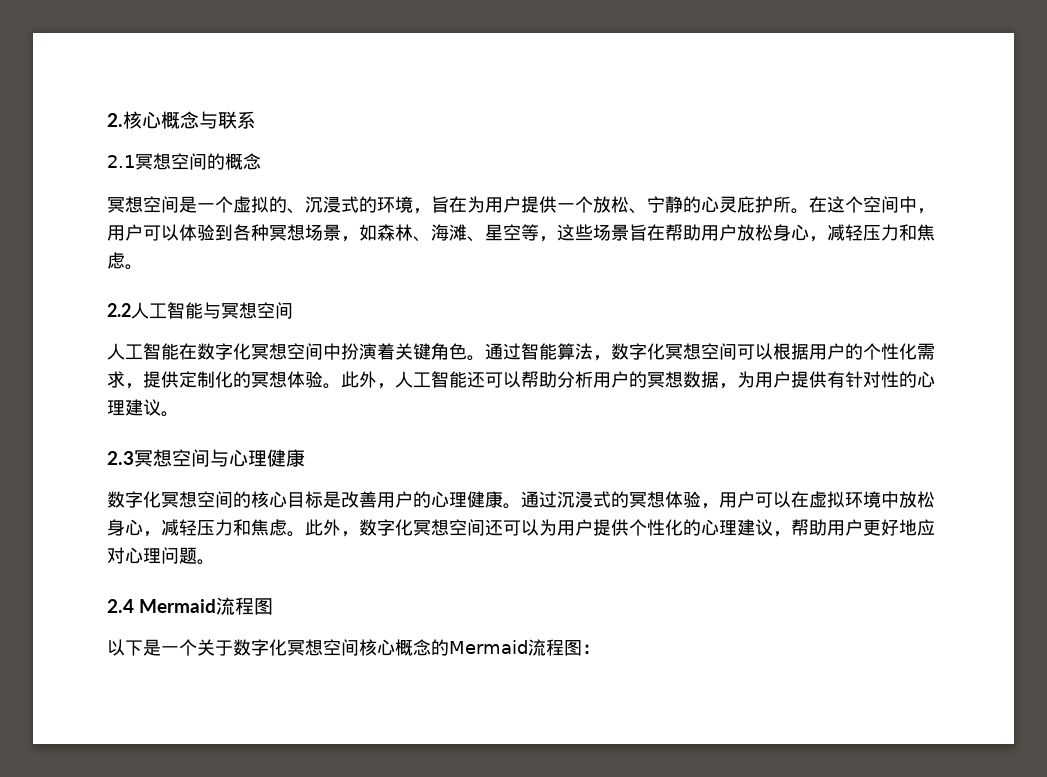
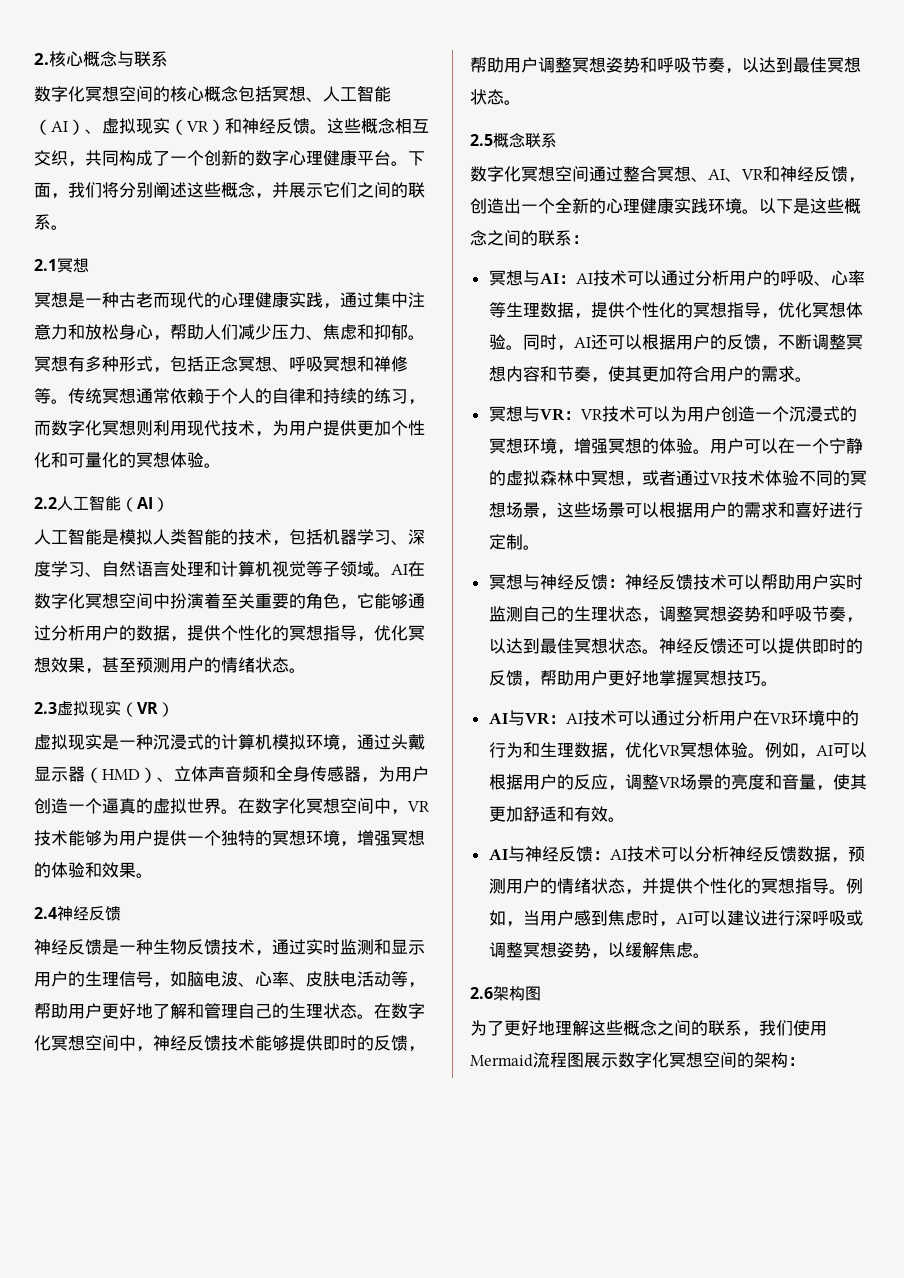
- 2.1冥想空间的概念
- 冥想空间是一个虚拟的、沉浸式的环境，旨在为用户提供一个放松、宁静的心灵庇护所。在这个空间中，用户可以体验到各种冥想场景，如森林、海滩、星空等，这些场景旨在帮助用户放松身心，减轻压力和焦虑。
+ 数字化冥想空间的核心概念包括冥想、人工智能（AI）、虚拟现实（VR）和神经反馈。这些概念相互交织，共同构成了一个创新的数字心理健康平台。下面，我们将分别阐述这些概念，并展示它们之间的联系。
+ 2.1冥想
+ 冥想是一种古老而现代的心理健康实践，通过集中注意力和放松身心，帮助人们减少压力、焦虑和抑郁。冥想有多种形式，包括正念冥想、呼吸冥想和禅修等。传统冥想通常依赖于个人的自律和持续的练习，而数字化冥想则利用现代技术，为用户提供更加个性化和可量化的冥想体验。
- 2.2人工智能与冥想空间
- 人工智能在数字化冥想空间中扮演着关键角色。通过智能算法，数字化冥想空间可以根据用户的个性化需求，提供定制化的冥想体验。此外，人工智能还可以帮助分析用户的冥想数据，为用户提供有针对性的心理建议。
- 2.3冥想空间与心理健康
- 数字化冥想空间的核心目标是改善用户的心理健康。通过沉浸式的冥想体验，用户可以在虚拟环境中放松身心，减轻压力和焦虑。此外，数字化冥想空间还可以为用户提供个性化的心理建议，帮助用户更好地应对心理问题。
- 2.4 Mermaid流程图
- 以下是一个关于数字化冥想空间核心概念的Mermaid流程图：
+ 2.2人工智能（AI）
+ 人工智能是模拟人类智能的技术，包括机器学习、深度学习、自然语言处理和计算机视觉等子领域。AI在数字化冥想空间中扮演着至关重要的角色，它能够通过分析用户的数据，提供个性化的冥想指导，优化冥想效果，甚至预测用户的情绪状态。
+ 2.3虚拟现实（VR）
+ 虚拟现实是一种沉浸式的计算机模拟环境，通过头戴显示器（HMD）、立体声音频和全身传感器，为用户创造一个逼真的虚拟世界。在数字化冥想空间中，VR技术能够为用户提供一个独特的冥想环境，增强冥想的体验和效果。
+ 2.4神经反馈
+ 神经反馈是一种生物反馈技术，通过实时监测和显示用户的生理信号，如脑电波、心率、皮肤电活动等，帮助用户更好地了解和管理自己的生理状态。在数字化冥想空间中，神经反馈技术能够提供即时的反馈，帮助用户调整冥想姿势和呼吸节奏，以达到最佳冥想状态。
+ 2.5概念联系
+ 数字化冥想空间通过整合冥想、AI、VR和神经反馈，创造出一个全新的心理健康实践环境。以下是这些概念之间的联系：
+ 冥想与AI：AI技术可以通过分析用户的呼吸、心率等生理数据，提供个性化的冥想指导，优化冥想体验。同时，AI还可以根据用户的反馈，不断调整冥想内容和节奏，使其更加符合用户的需求。
+ 冥想与VR：VR技术可以为用户创造一个沉浸式的冥想环境，增强冥想的体验。用户可以在一个宁静的虚拟森林中冥想，或者通过VR技术体验不同的冥想场景，这些场景可以根据用户的需求和喜好进行定制。
+ 冥想与神经反馈：神经反馈技术可以帮助用户实时监测自己的生理状态，调整冥想姿势和呼吸节奏，以达到最佳冥想状态。神经反馈还可以提供即时的反馈，帮助用户更好地掌握冥想技巧。
+ AI与VR：AI技术可以通过分析用户在VR环境中的行为和生理数据，优化VR冥想体验。例如，AI可以根据用户的反应，调整VR场景的亮度和音量，使其更加舒适和有效。
+ AI与神经反馈：AI技术可以分析神经反馈数据，预测用户的情绪状态，并提供个性化的冥想指导。例如，当用户感到焦虑时，AI可以建议进行深呼吸或调整冥想姿势，以缓解焦虑。
+ 2.6架构图
+ 为了更好地理解这些概念之间的联系，我们使用Mermaid流程图展示数字化冥想空间的架构：

